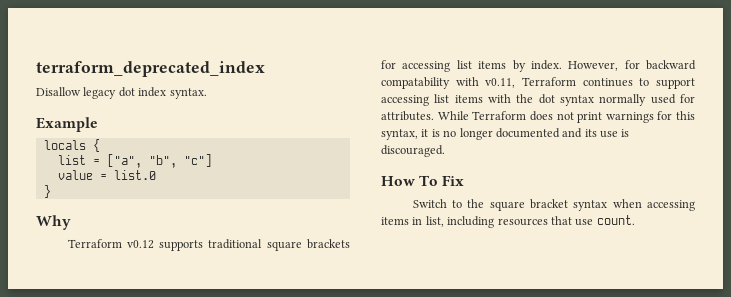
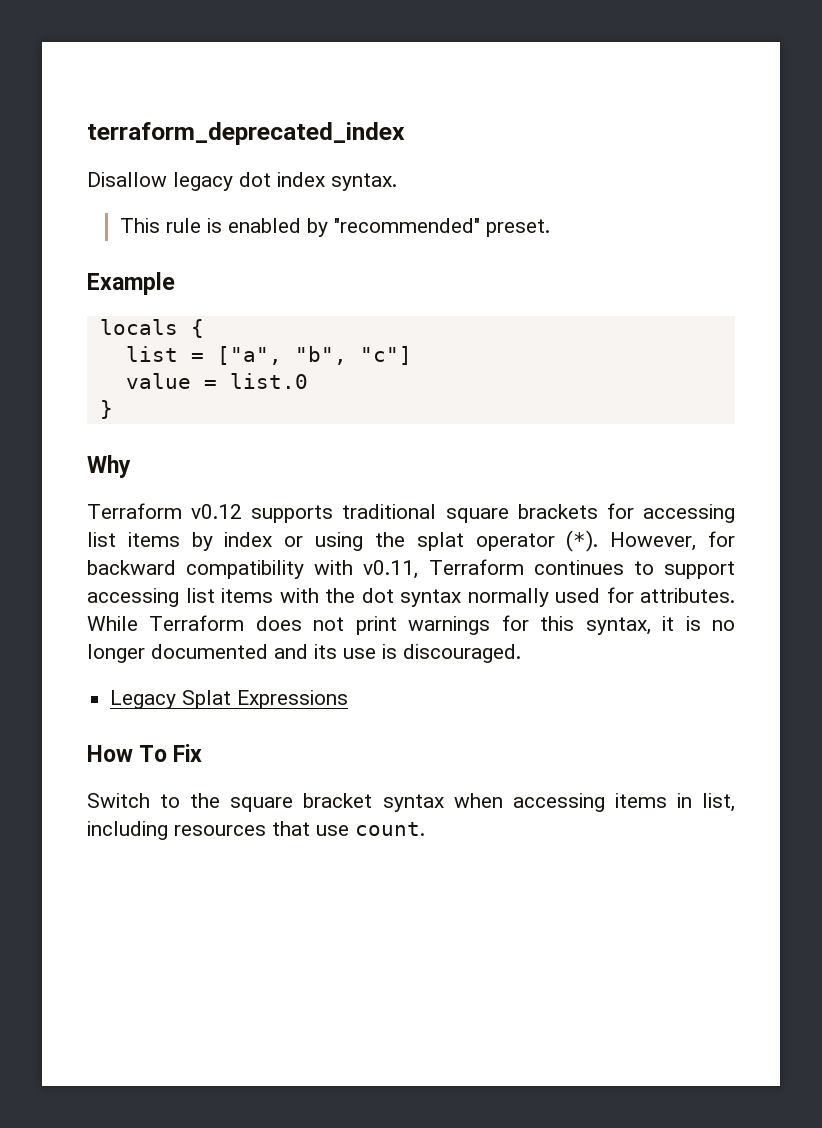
+ This rule is enabled by "recommended" preset.
- Terraform v0.12 supports traditional square brackets for accessing list items by index.
+ Terraform v0.12 supports traditional square brackets for accessing list items by index or using the splat operator (*).
- However, for backward compatability with v0.11, Terraform continues to support accessing list items with the dot syntax normally used for attributes.
+ However, for backward compatibility with v0.11, Terraform continues to support accessing list items with the dot syntax normally used for attributes.
+ Legacy Splat Expressions

